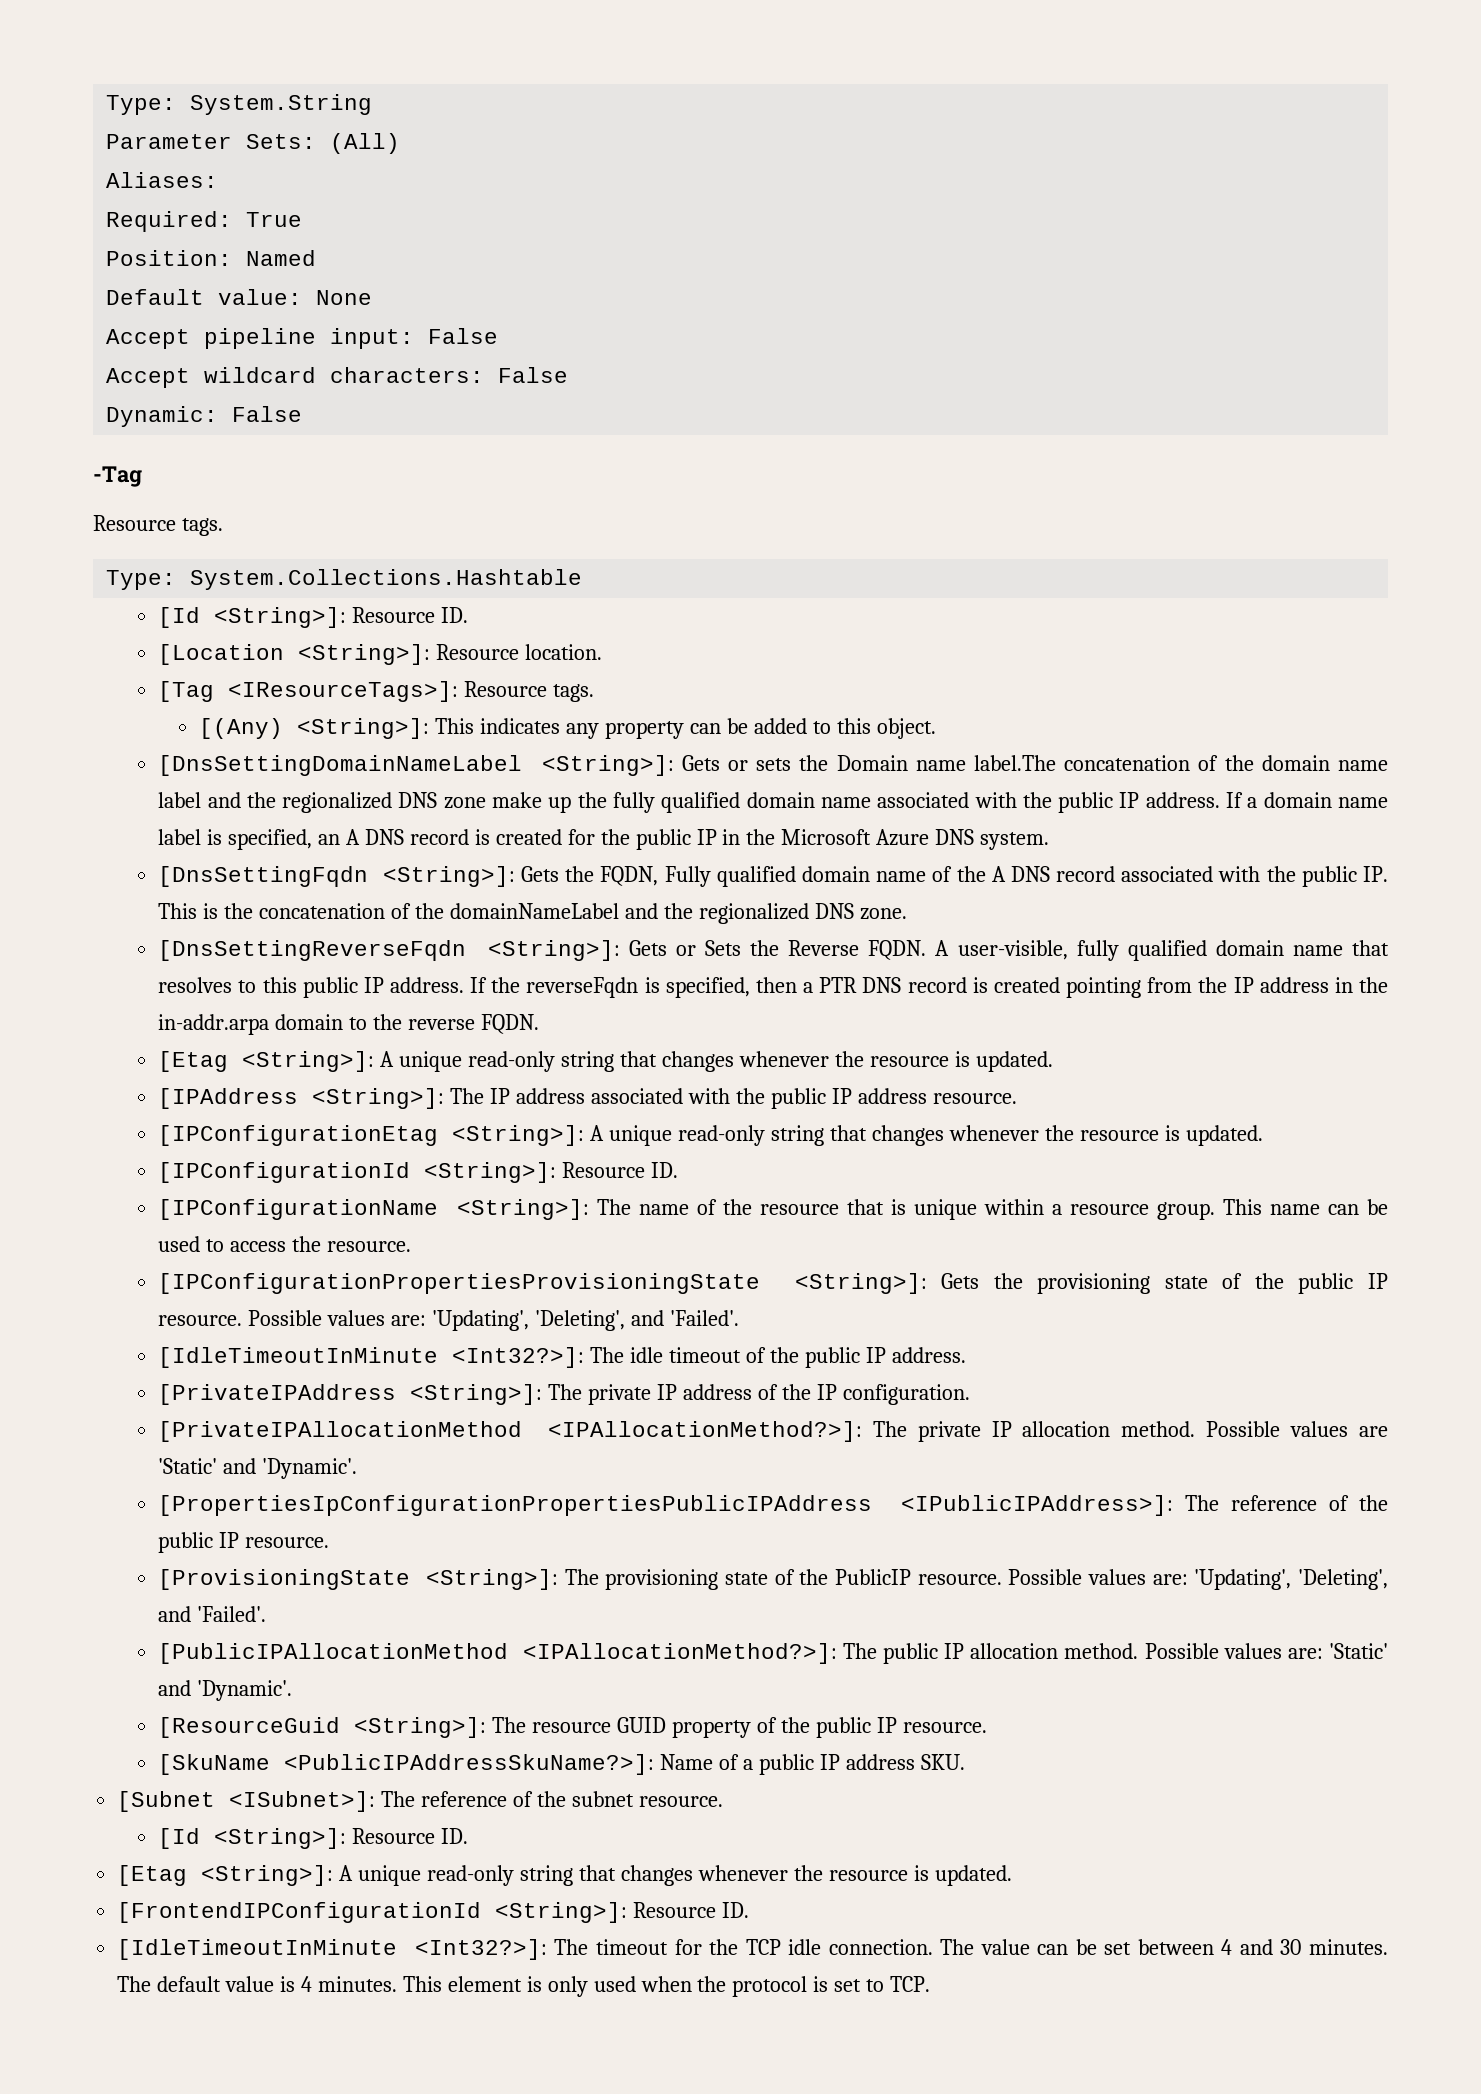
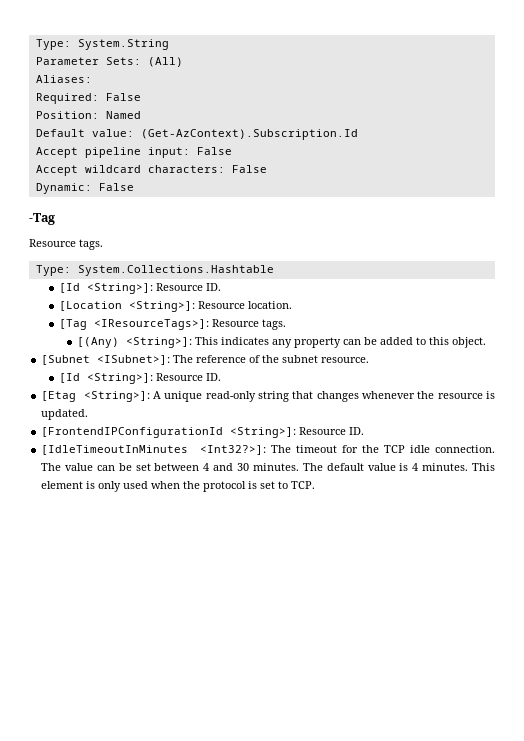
- Required: True
+ Required: False
- Default value: None
+ Default value: (Get-AzContext).Subscription.Id
- [DnsSettingDomainNameLabel <String>]: Gets or sets the Domain name label.The concatenation of the domain name label and the regionalized DNS zone make up the fully qualified domain name associated with the public IP address. If a domain name label is specified, an A DNS record is created for the public IP in the Microsoft Azure DNS system.
- [DnsSettingFqdn <String>]: Gets the FQDN, Fully qualified domain name of the A DNS record associated with the public IP. This is the concatenation of the domainNameLabel and the regionalized DNS zone.
- [DnsSettingReverseFqdn <String>]: Gets or Sets the Reverse FQDN. A user-visible, fully qualified domain name that resolves to this public IP address. If the reverseFqdn is specified, then a PTR DNS record is created pointing from the IP address in the in-addr.arpa domain to the reverse FQDN.
- [Etag <String>]: A unique read-only string that changes whenever the resource is updated.
- [IPAddress <String>]: The IP address associated with the public IP address resource.
- [IPConfigurationEtag <String>]: A unique read-only string that changes whenever the resource is updated.
- [IPConfigurationId <String>]: Resource ID.
- [IPConfigurationName <String>]: The name of the resource that is unique within a resource group. This name can be used to access the resource.
- [IPConfigurationPropertiesProvisioningState <String>]: Gets the provisioning state of the public IP resource. Possible values are: 'Updating', 'Deleting', and 'Failed'.
- [IdleTimeoutInMinute <Int32?>]: The idle timeout of the public IP address.
- [PrivateIPAddress <String>]: The private IP address of the IP configuration.
- [PrivateIPAllocationMethod <IPAllocationMethod?>]: The private IP allocation method. Possible values are 'Static' and 'Dynamic'.
- [PropertiesIpConfigurationPropertiesPublicIPAddress <IPublicIPAddress>]: The reference of the public IP resource.
- [ProvisioningState <String>]: The provisioning state of the PublicIP resource. Possible values are: 'Updating', 'Deleting', and 'Failed'.
- [PublicIPAllocationMethod <IPAllocationMethod?>]: The public IP allocation method. Possible values are: 'Static' and 'Dynamic'.
- [ResourceGuid <String>]: The resource GUID property of the public IP resource.
- [SkuName <PublicIPAddressSkuName?>]: Name of a public IP address SKU.
- [IdleTimeoutInMinute <Int32?>]: The timeout for the TCP idle connection.
+ [IdleTimeoutInMinutes <Int32?>]: The timeout for the TCP idle connection.

